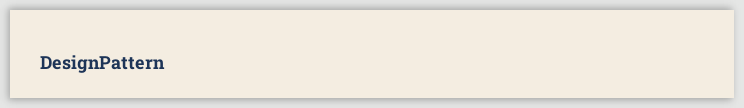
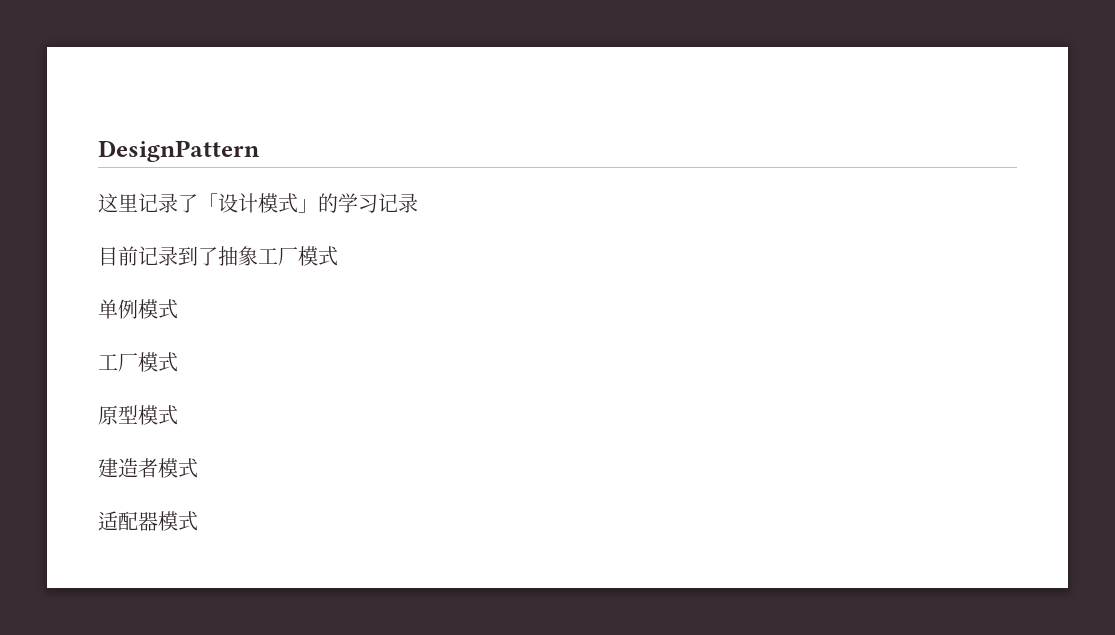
+ 这里记录了「设计模式」的学习记录
+ 目前记录到了抽象工厂模式
+ 单例模式
+ 工厂模式
+ 原型模式
+ 建造者模式
+ 适配器模式

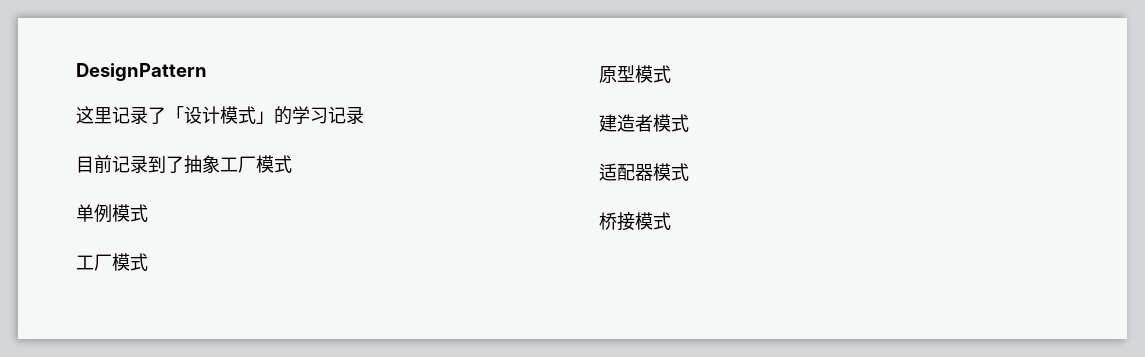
+ 桥接模式

